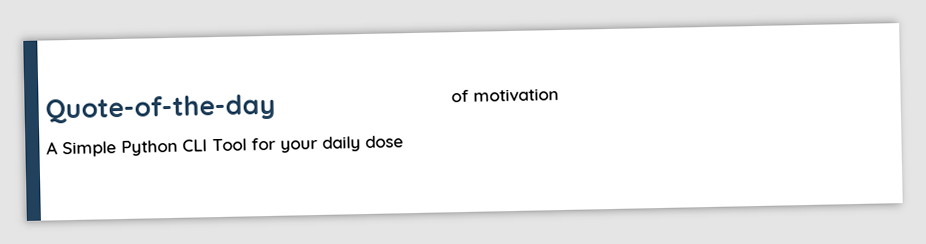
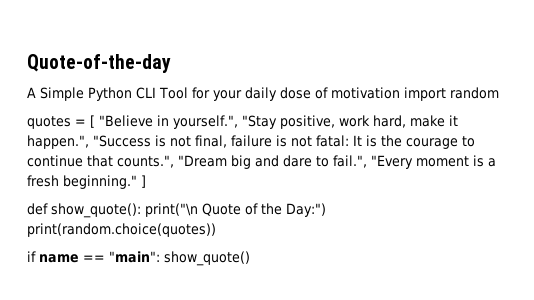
- A Simple Python CLI Tool for your daily dose of motivation
+ A Simple Python CLI Tool for your daily dose of motivation import random
+ quotes = [ "Believe in yourself.", "Stay positive, work hard, make it happen.", "Success is not final, failure is not fatal: It is the courage to continue that counts.", "Dream big and dare to fail.", "Every moment is a fresh beginning." ]
+ def show_quote(): print("\n Quote of the Day:") print(random.choice(quotes))
+ if name == "main": show_quote()

